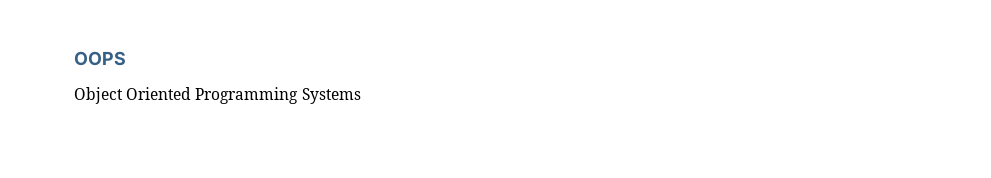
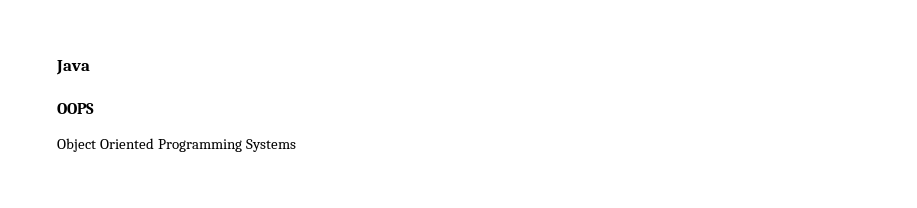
+ Java

